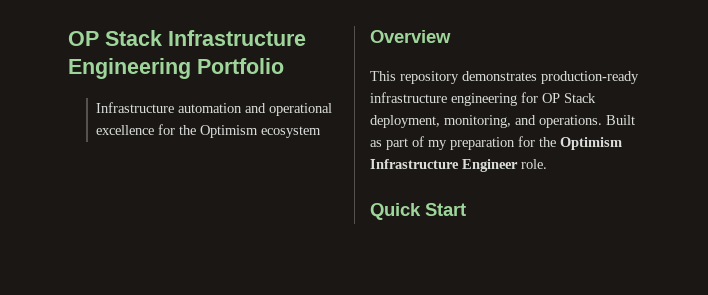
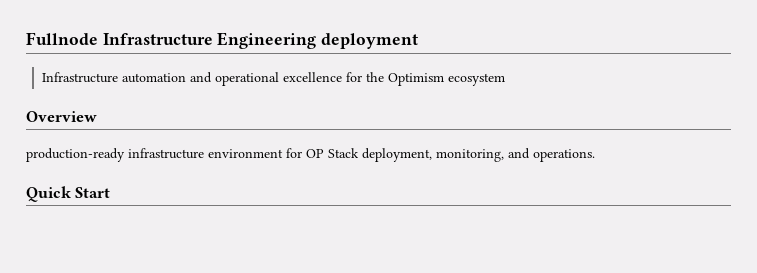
- OP Stack Infrastructure Engineering Portfolio
+ Fullnode Infrastructure Engineering deployment
- This repository demonstrates production-ready infrastructure engineering for OP Stack deployment, monitoring, and operations. Built as part of my preparation for the Optimism Infrastructure Engineer role.
+ production-ready infrastructure environment for OP Stack deployment, monitoring, and operations.

